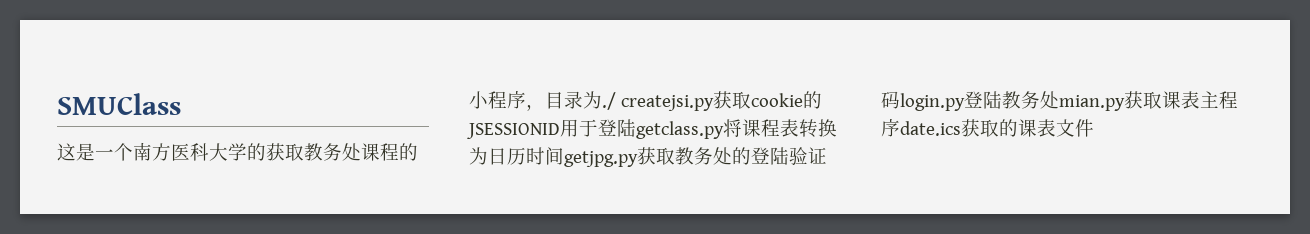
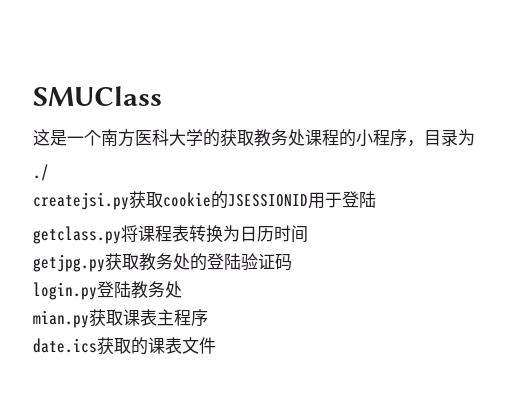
- 这是一个南方医科大学的获取教务处课程的小程序，目录为./ createjsi.py获取cookie的JSESSIONID用于登陆getclass.py将课程表转换为日历时间getjpg.py获取教务处的登陆验证码login.py登陆教务处mian.py获取课表主程序date.ics获取的课表文件
+ 这是一个南方医科大学的获取教务处课程的小程序，目录为
+ ./
+ createjsi.py获取cookie的JSESSIONID用于登陆
+ getclass.py将课程表转换为日历时间
+ getjpg.py获取教务处的登陆验证码
+ login.py登陆教务处
+ mian.py获取课表主程序
+ date.ics获取的课表文件

